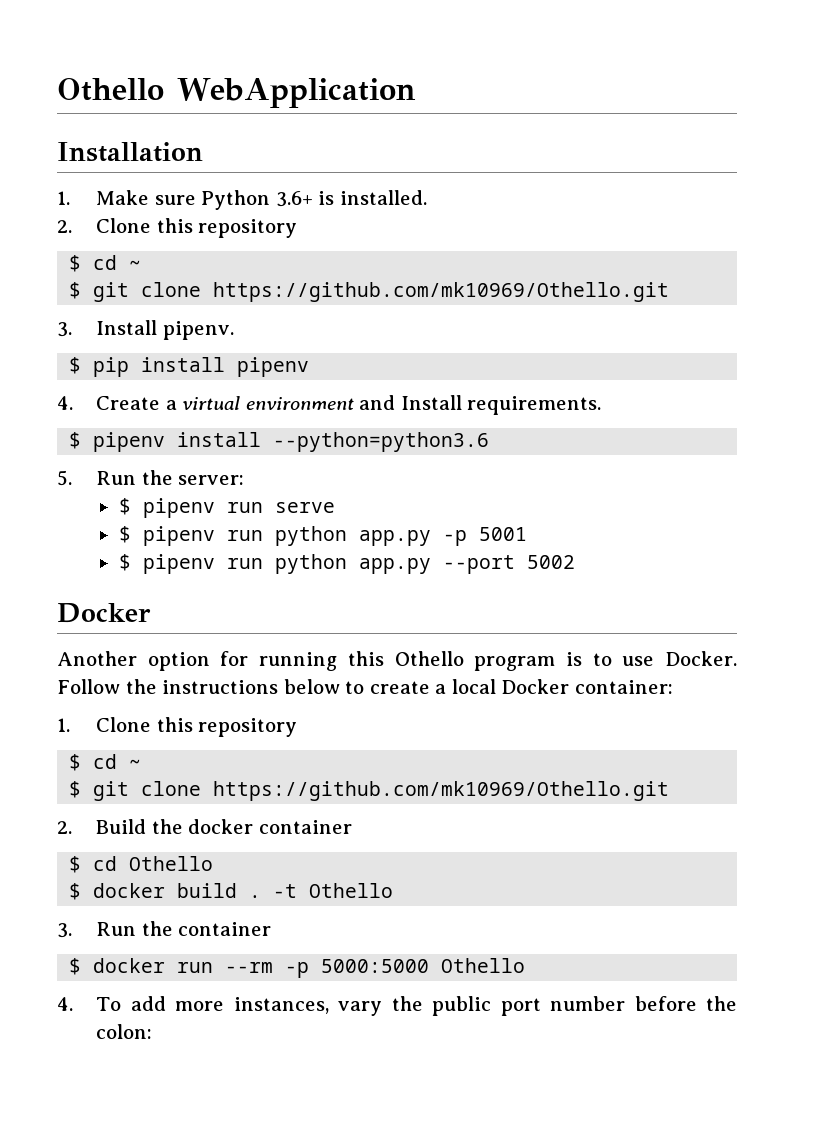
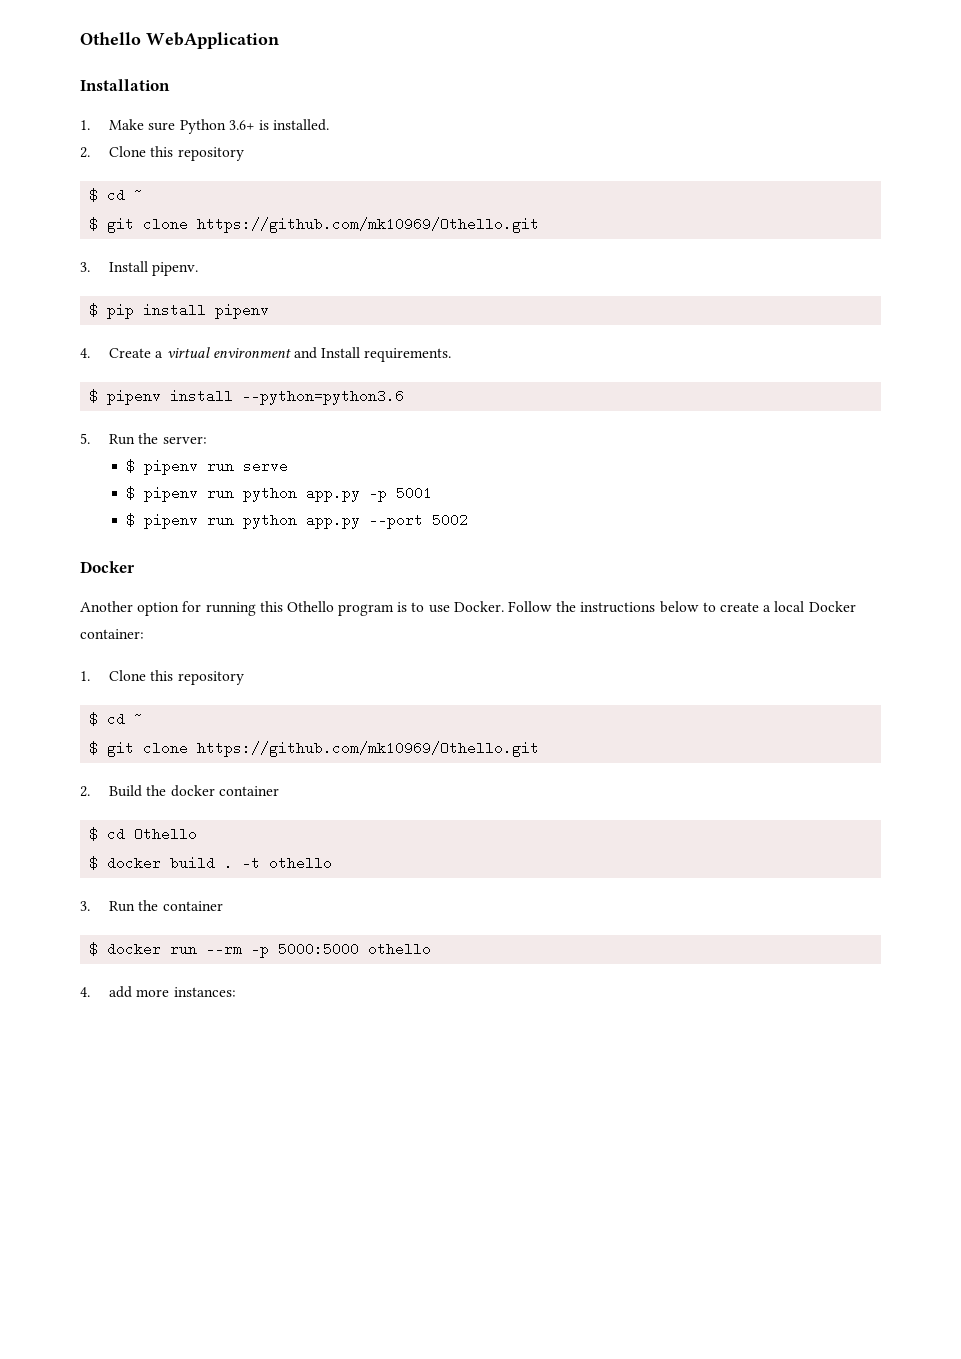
- -t Othello
+ -t othello
- $ docker run --rm -p 5000:5000 Othello
- 4. To add more instances, vary the public port number before the colon:
+ $ docker run --rm -p 5000:5000 othello
+ 4. add more instances:

